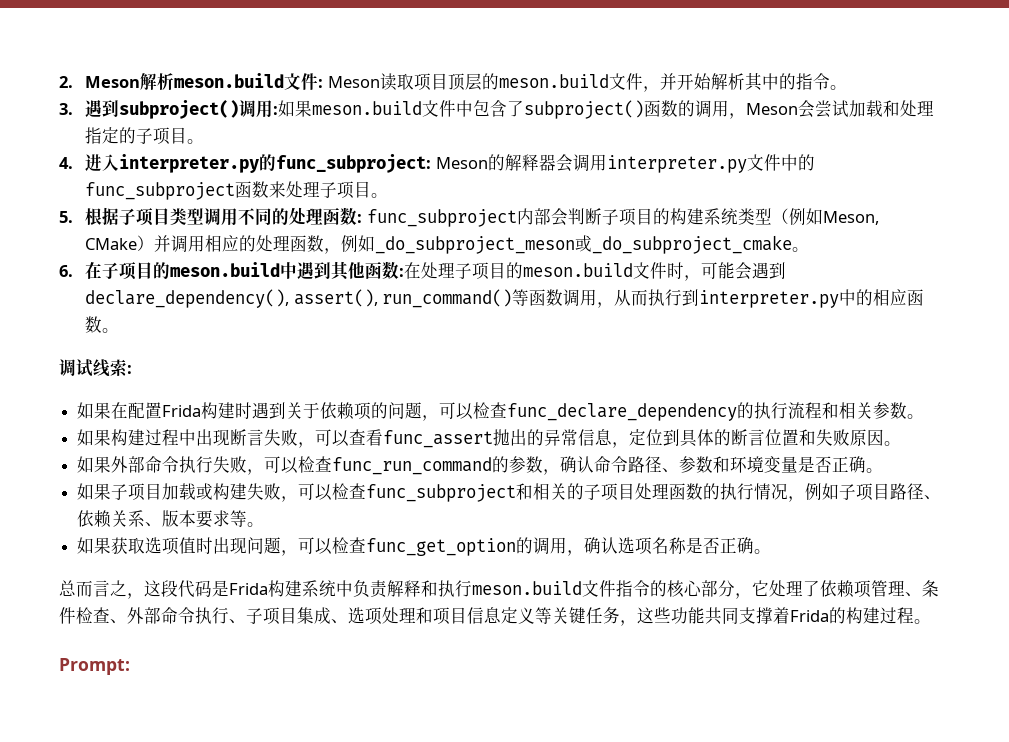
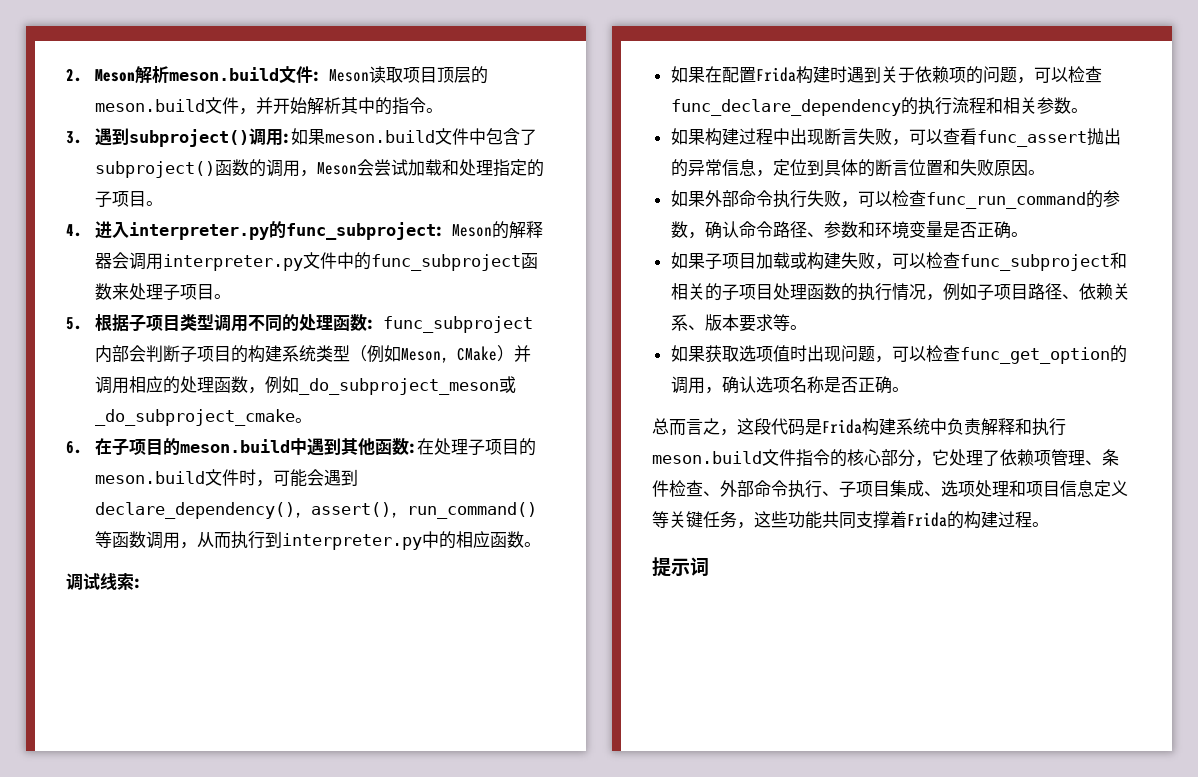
- Prompt:
+ 提示词

